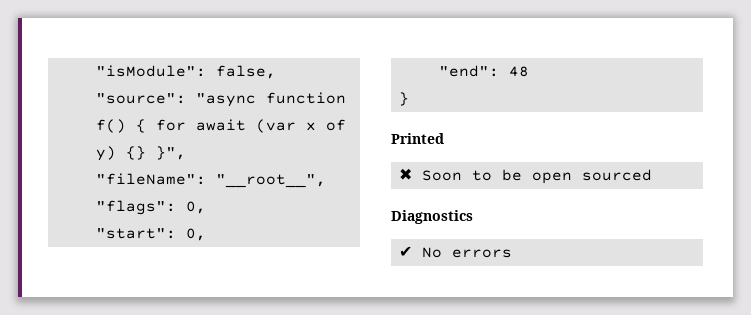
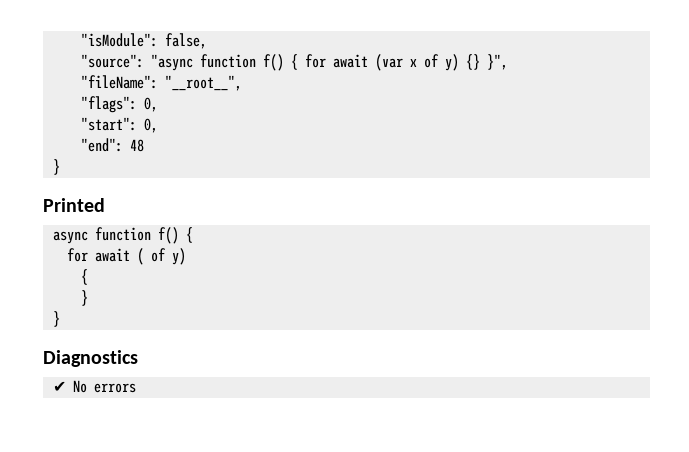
- ✖ Soon to be open sourced
+ async function f() {
+ for await ( of y)
+ {
+ }
+ }

